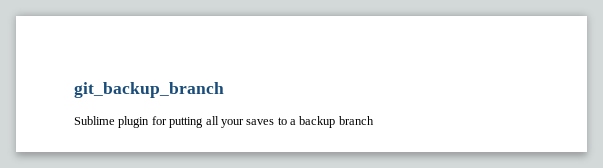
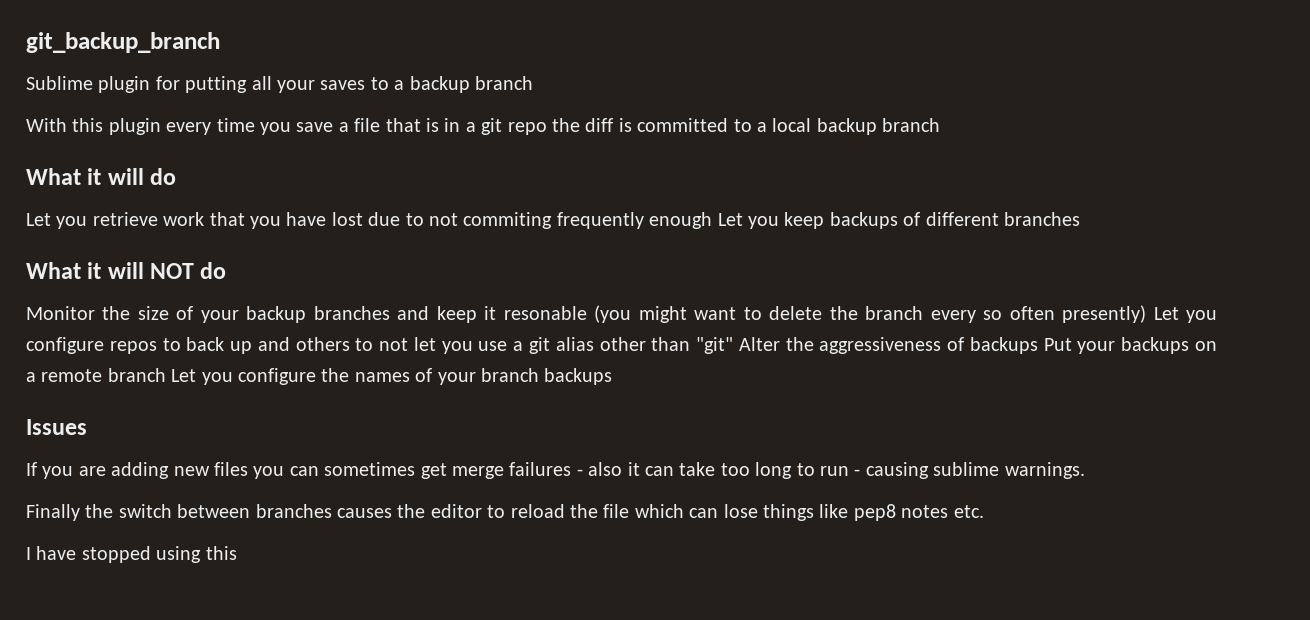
+ With this plugin every time you save a file that is in a git repo the diff is committed to a local backup branch
+ What it will do
+ Let you retrieve work that you have lost due to not commiting frequently enough Let you keep backups of different branches
+ What it will NOT do
+ Monitor the size of your backup branches and keep it resonable (you might want to delete the branch every so often presently) Let you configure repos to back up and others to not let you use a git alias other than "git" Alter the aggressiveness of backups Put your backups on a remote branch Let you configure the names of your branch backups
+ Issues
+ If you are adding new files you can sometimes get merge failures - also it can take too long to run - causing sublime warnings.
+ Finally the switch between branches causes the editor to reload the file which can lose things like pep8 notes etc.
+ I have stopped using this

